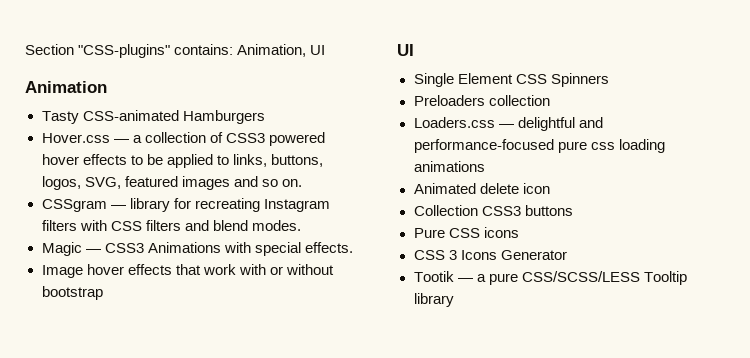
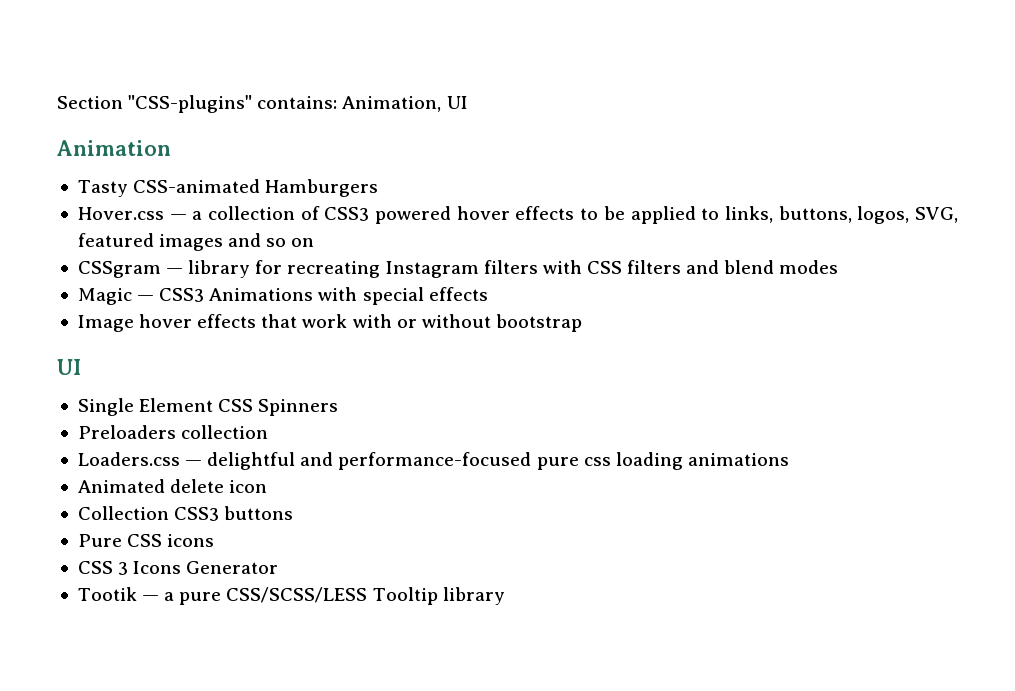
- Hover.css — a collection of CSS3 powered hover effects to be applied to links, buttons, logos, SVG, featured images and so on.
+ Hover.css — a collection of CSS3 powered hover effects to be applied to links, buttons, logos, SVG, featured images and so on
- CSSgram — library for recreating Instagram filters with CSS filters and blend modes.
+ CSSgram — library for recreating Instagram filters with CSS filters and blend modes
- Magic — CSS3 Animations with special effects.
+ Magic — CSS3 Animations with special effects

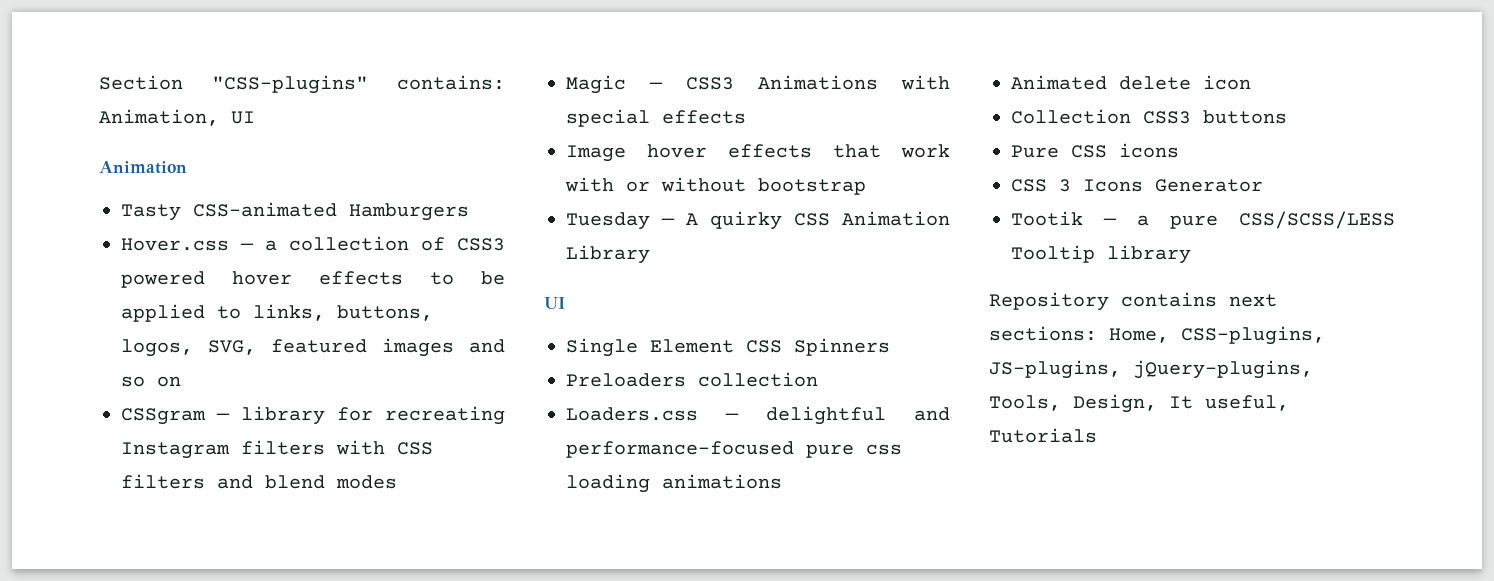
+ Tuesday — A quirky CSS Animation Library
+ Repository contains next sections: Home, CSS-plugins, JS-plugins, jQuery-plugins, Tools, Design, It useful, Tutorials

